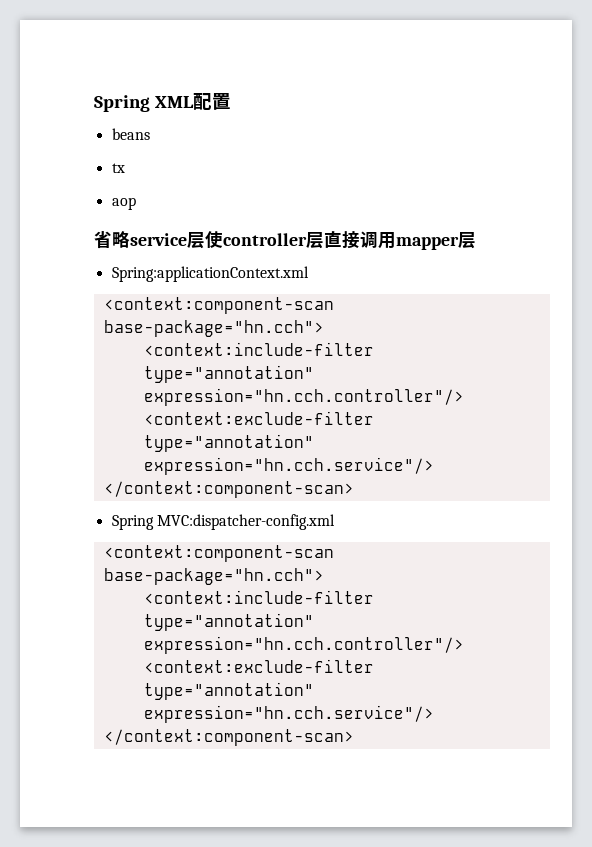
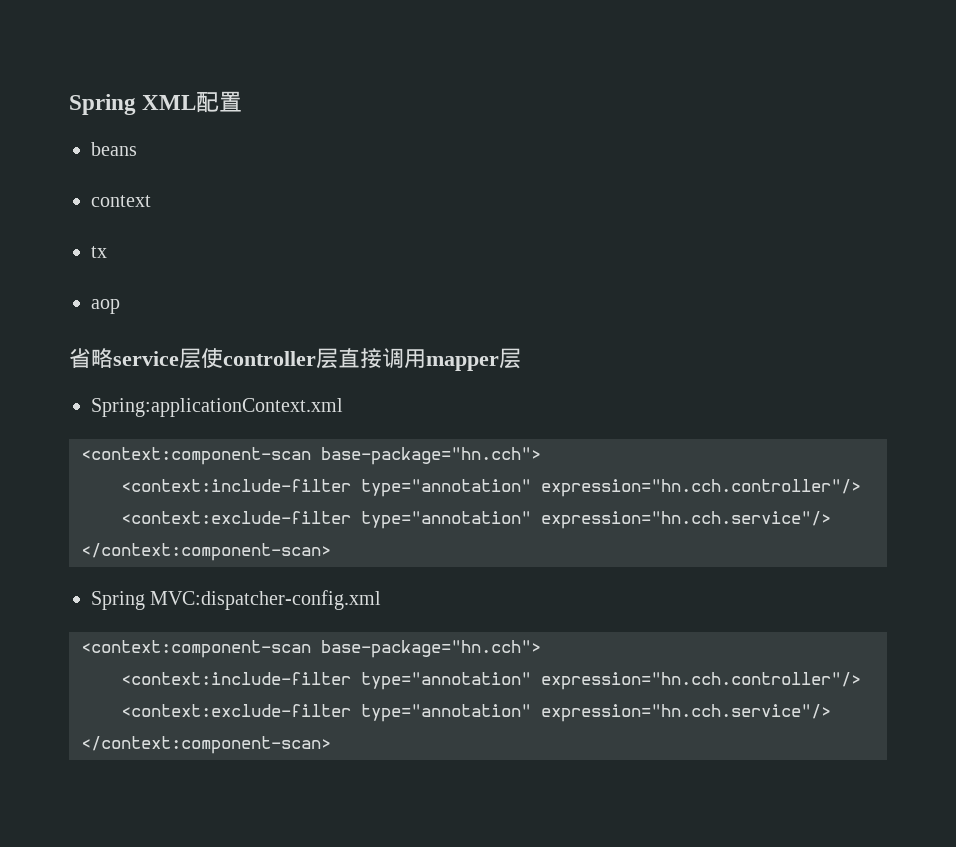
+ context

